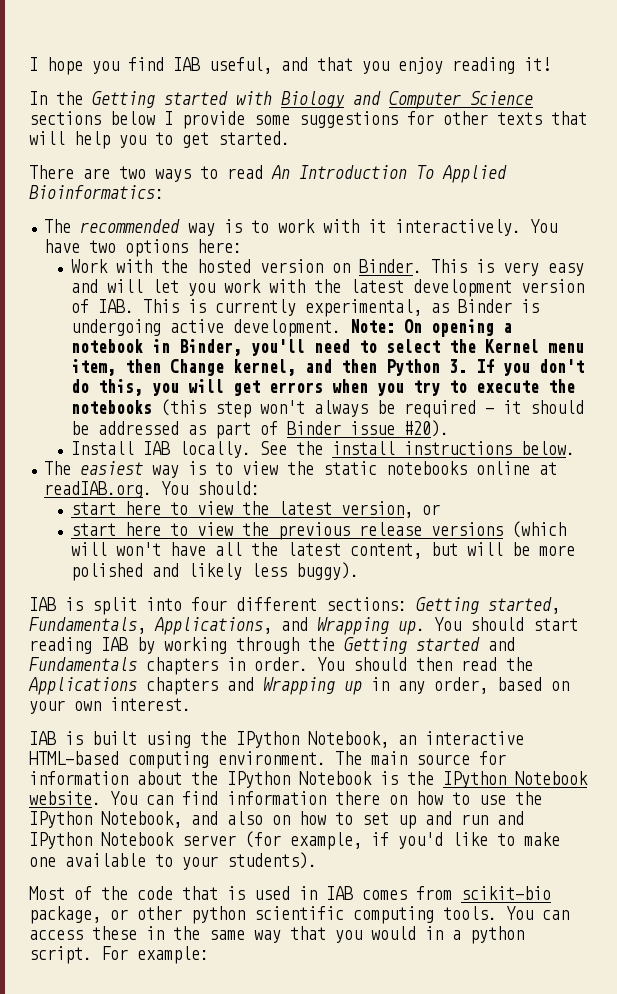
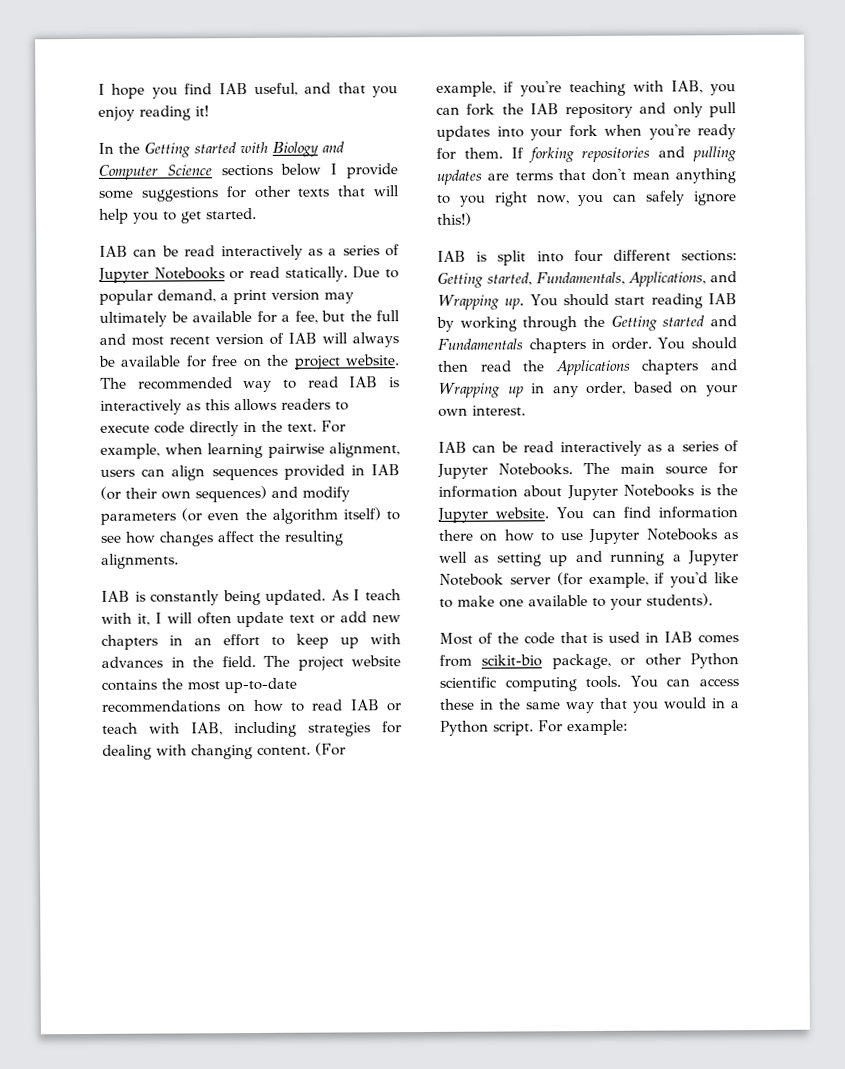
- There are two ways to read An Introduction To Applied Bioinformatics:
- The recommended way is to work with it interactively. You have two options here:
- Work with the hosted version on Binder. This is very easy and will let you work with the latest development version of IAB. This is currently experimental, as Binder is undergoing active development. Note: On opening a notebook in Binder, you'll need to select the Kernel menu item, then Change kernel, and then Python 3. If you don't do this, you will get errors when you try to execute the notebooks (this step won't always be required - it should be addressed as part of Binder issue #20).
- Install IAB locally. See the install instructions below.
- The easiest way is to view the static notebooks online at readIAB.org. You should:
- start here to view the latest version, or
- start here to view the previous release versions (which will won't have all the latest content, but will be more polished and likely less buggy).
+ IAB can be read interactively as a series of Jupyter Notebooks or read statically. Due to popular demand, a print version may ultimately be available for a fee, but the full and most recent version of IAB will always be available for free on the project website. The recommended way to read IAB is interactively as this allows readers to execute code directly in the text. For example, when learning pairwise alignment, users can align sequences provided in IAB (or their own sequences) and modify parameters (or even the algorithm itself) to see how changes affect the resulting alignments.
+ IAB is constantly being updated. As I teach with it, I will often update text or add new chapters in an effort to keep up with advances in the field. The project website contains the most up-to-date recommendations on how to read IAB or teach with IAB, including strategies for dealing with changing content. (For example, if you're teaching with IAB, you can fork the IAB repository and only pull updates into your fork when you're ready for them. If forking repositories and pulling updates are terms that don't mean anything to you right now, you can safely ignore this!)
- IAB is built using the IPython Notebook, an interactive HTML-based computing environment.
+ IAB can be read interactively as a series of Jupyter Notebooks.
- The main source for information about the IPython Notebook is the IPython Notebook website.
+ The main source for information about Jupyter Notebooks is the Jupyter website.
- You can find information there on how to use the IPython Notebook, and also on how to set up and run and IPython Notebook server (for example, if you'd like to make one available to your students).
+ You can find information there on how to use Jupyter Notebooks as well as setting up and running a Jupyter Notebook server (for example, if you'd like to make one available to your students).
- Most of the code that is used in IAB comes from scikit-bio package, or other python scientific computing tools.
+ Most of the code that is used in IAB comes from scikit-bio package, or other Python scientific computing tools.
- You can access these in the same way that you would in a python script.
+ You can access these in the same way that you would in a Python script.

